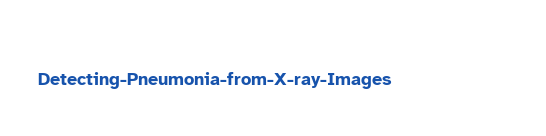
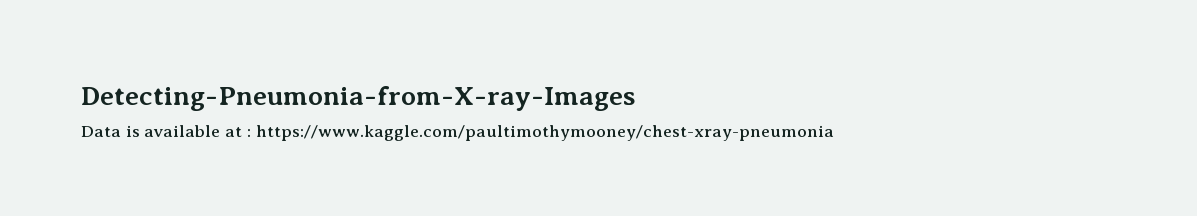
+ Data is available at : https://www.kaggle.com/paultimothymooney/chest-xray-pneumonia

